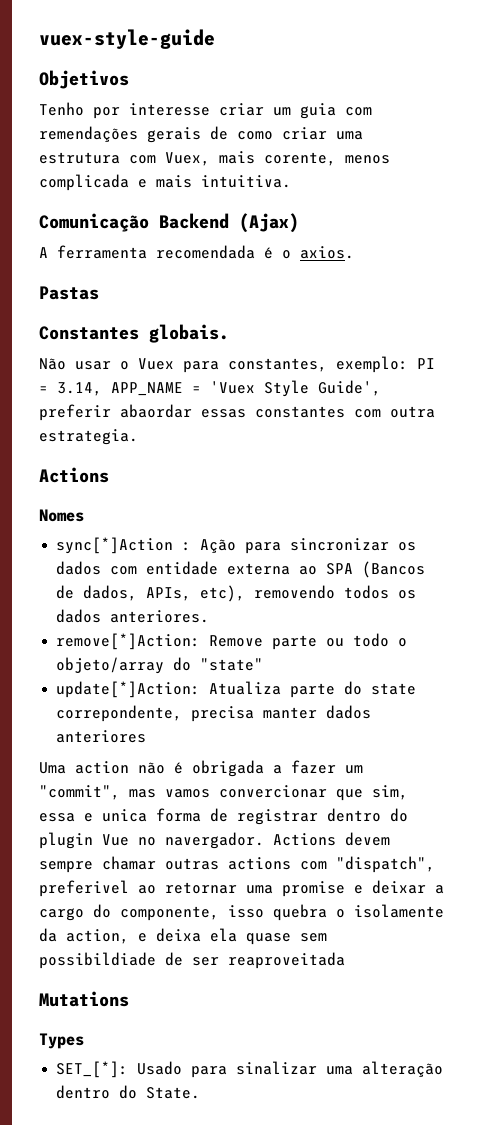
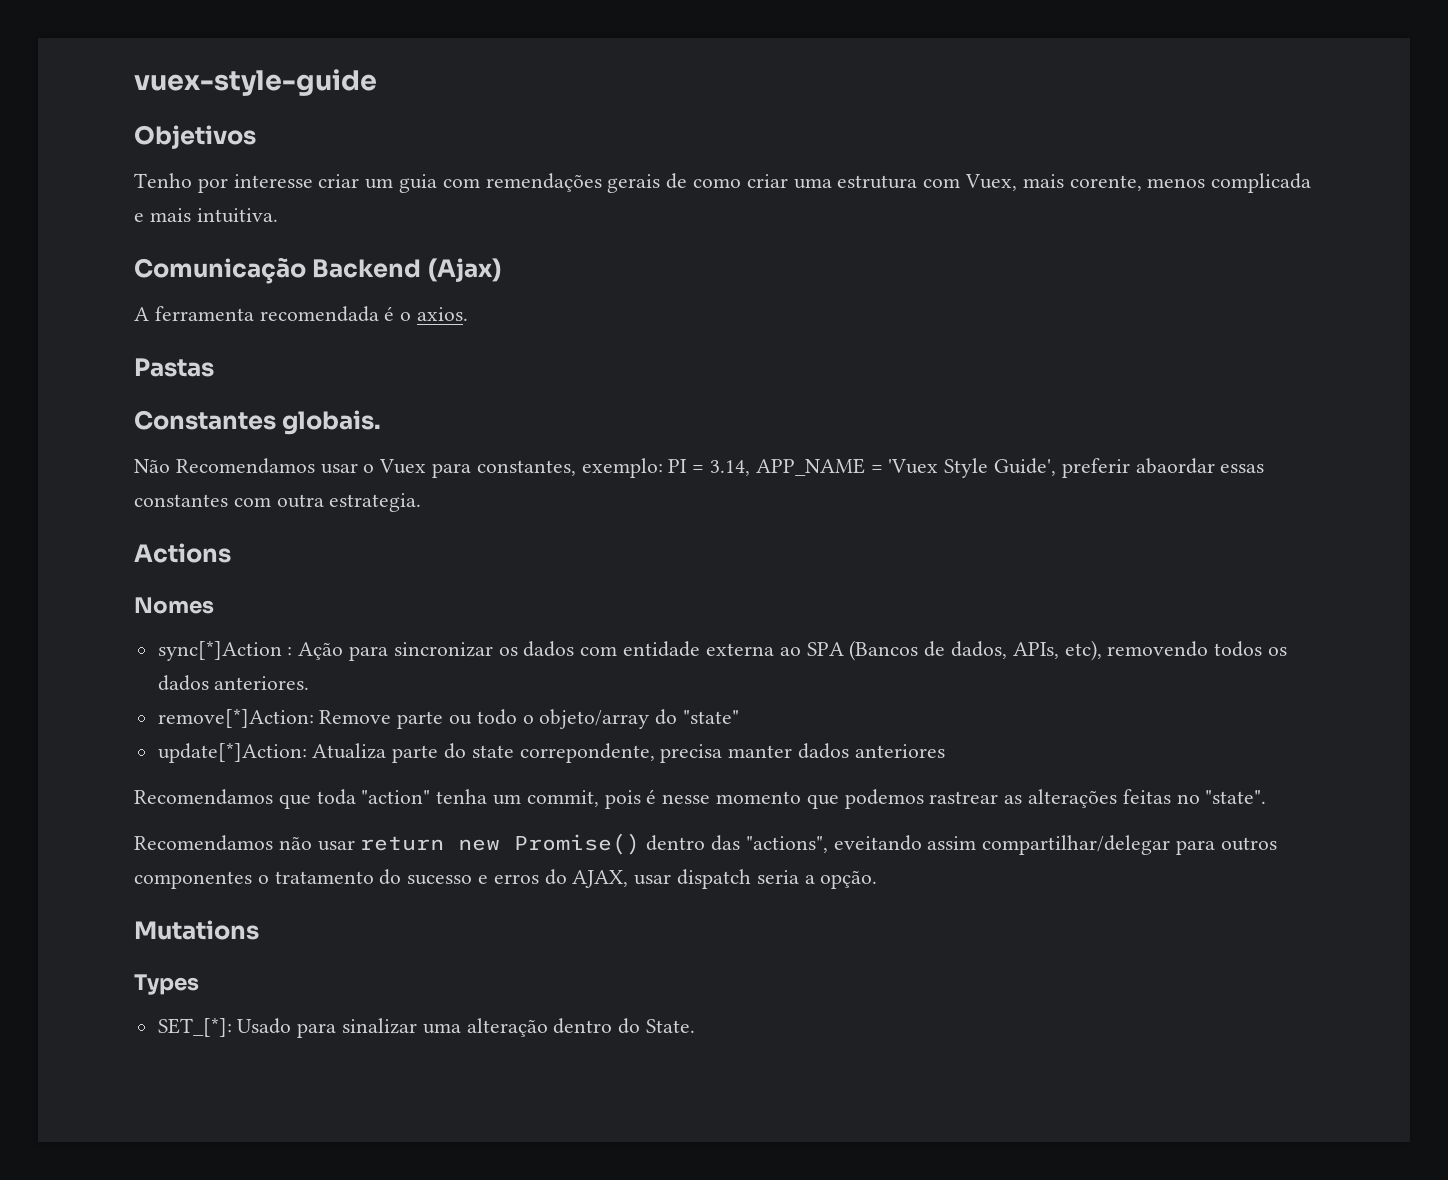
- Não usar o Vuex para constantes, exemplo: PI = 3.14, APP_NAME = 'Vuex Style Guide', preferir abaordar essas constantes com outra estrategia.
+ Não Recomendamos usar o Vuex para constantes, exemplo: PI = 3.14, APP_NAME = 'Vuex Style Guide', preferir abaordar essas constantes com outra estrategia.
- Uma action não é obrigada a fazer um "commit", mas vamos convercionar que sim, essa e unica forma de registrar dentro do plugin Vue no navergador. Actions devem sempre chamar outras actions com "dispatch", preferivel ao retornar uma promise e deixar a cargo do componente, isso quebra o isolamente da action, e deixa ela quase sem possibildiade de ser reaproveitada
+ Recomendamos que toda "action" tenha um commit, pois é nesse momento que podemos rastrear as alterações feitas no "state".
+ Recomendamos não usar return new Promise() dentro das "actions", eveitando assim compartilhar/delegar para outros componentes o tratamento do sucesso e erros do AJAX, usar dispatch seria a opção.

